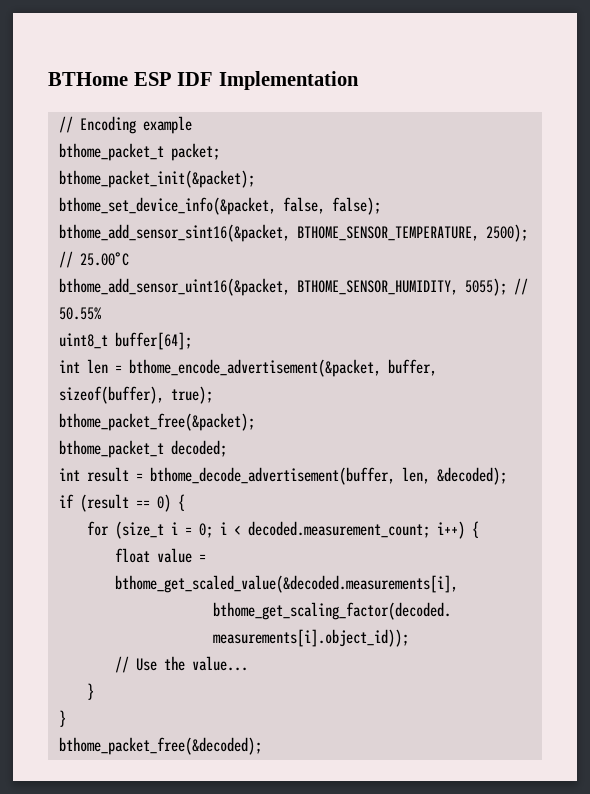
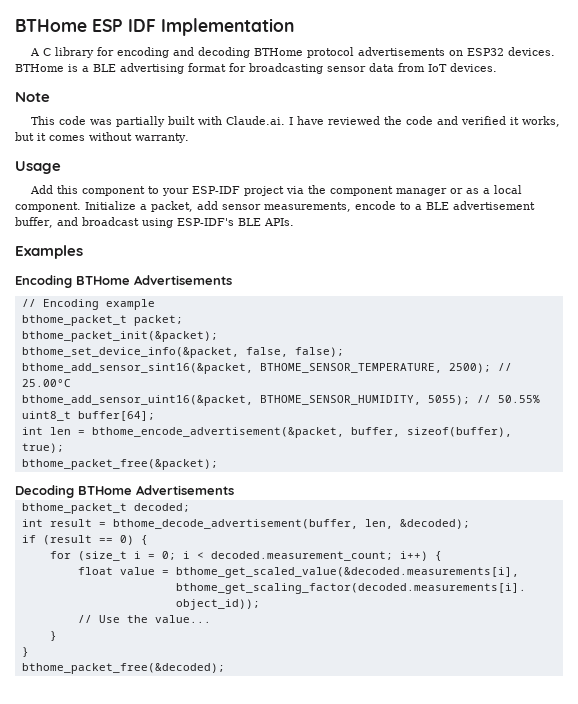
+ A C library for encoding and decoding BTHome protocol advertisements on ESP32 devices. BTHome is a BLE advertising format for broadcasting sensor data from IoT devices.
+ Note
+ This code was partially built with Claude.ai. I have reviewed the code and verified it works, but it comes without warranty.
+ Usage
+ Add this component to your ESP-IDF project via the component manager or as a local component. Initialize a packet, add sensor measurements, encode to a BLE advertisement buffer, and broadcast using ESP-IDF's BLE APIs.
+ Examples
+ Encoding BTHome Advertisements
+ Decoding BTHome Advertisements

